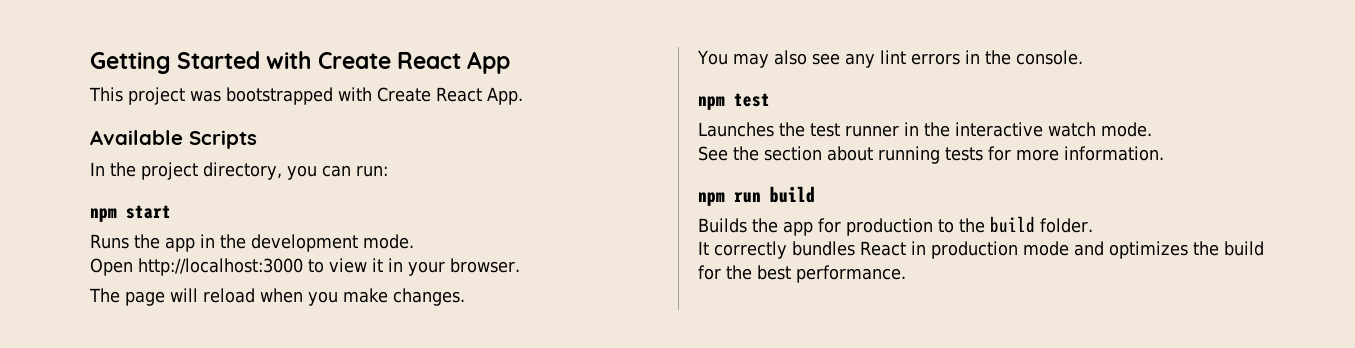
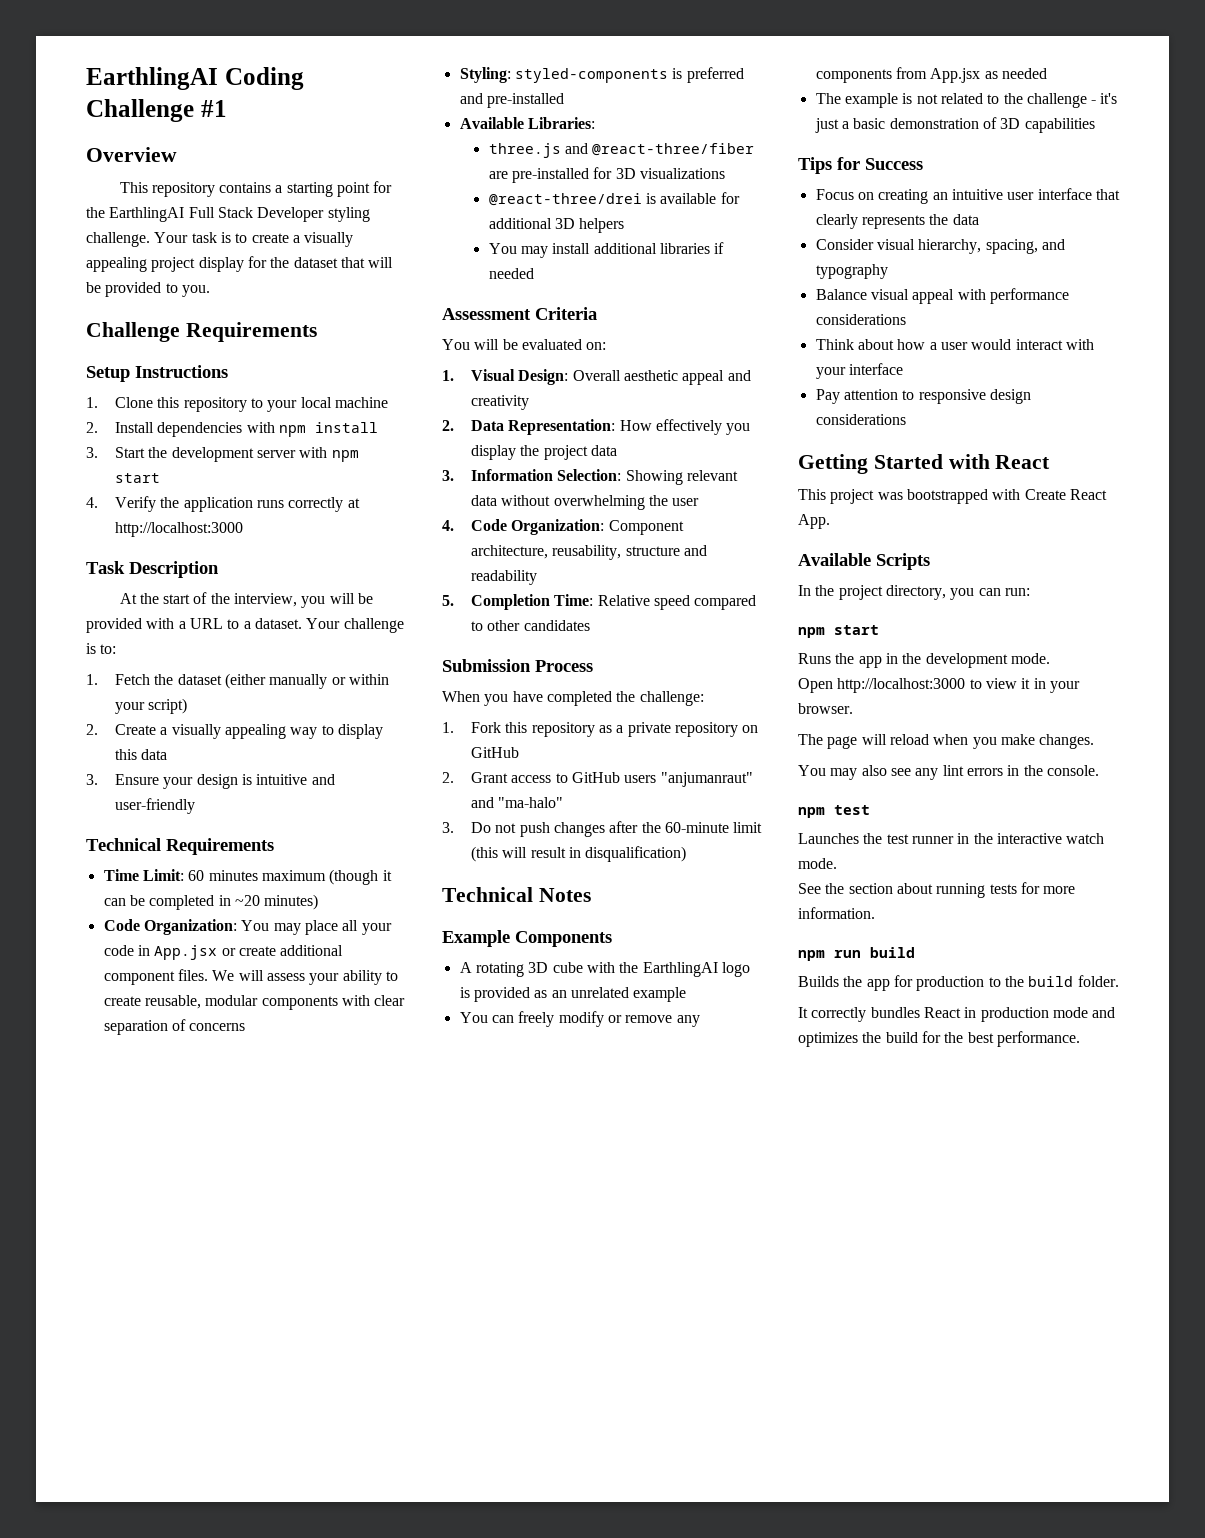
+ EarthlingAI Coding Challenge #1
+ Overview
+ This repository contains a starting point for the EarthlingAI Full Stack Developer styling challenge. Your task is to create a visually appealing project display for the dataset that will be provided to you.
+ Challenge Requirements
+ Setup Instructions
+ 1. Clone this repository to your local machine
+ 2. Install dependencies with npm install
+ 3. Start the development server with npm start
+ 4. Verify the application runs correctly at http://localhost:3000
+ Task Description
+ At the start of the interview, you will be provided with a URL to a dataset. Your challenge is to:
+ 1. Fetch the dataset (either manually or within your script)
+ 2. Create a visually appealing way to display this data
+ 3. Ensure your design is intuitive and user-friendly
+ Technical Requirements
+ Time Limit: 60 minutes maximum (though it can be completed in ~20 minutes)
+ Code Organization: You may place all your code in App.jsx or create additional component files. We will assess your ability to create reusable, modular components with clear separation of concerns
+ Styling: styled-components is preferred and pre-installed
+ Available Libraries:
+ three.js and @react-three/fiber are pre-installed for 3D visualizations
+ @react-three/drei is available for additional 3D helpers
+ You may install additional libraries if needed
+ Assessment Criteria
+ You will be evaluated on:
+ 1. Visual Design: Overall aesthetic appeal and creativity
+ 2. Data Representation: How effectively you display the project data
+ 3. Information Selection: Showing relevant data without overwhelming the user
+ 4. Code Organization: Component architecture, reusability, structure and readability
+ 5. Completion Time: Relative speed compared to other candidates
+ Submission Process
+ When you have completed the challenge:
+ 1. Fork this repository as a private repository on GitHub
+ 2. Grant access to GitHub users "anjumanraut" and "ma-halo"
+ 3. Do not push changes after the 60-minute limit (this will result in disqualification)
+ Technical Notes
+ Example Components
+ A rotating 3D cube with the EarthlingAI logo is provided as an unrelated example
+ You can freely modify or remove any components from App.jsx as needed
+ The example is not related to the challenge - it's just a basic demonstration of 3D capabilities
+ Tips for Success
+ Focus on creating an intuitive user interface that clearly represents the data
+ Consider visual hierarchy, spacing, and typography
+ Balance visual appeal with performance considerations
+ Think about how a user would interact with your interface
+ Pay attention to responsive design considerations
- Getting Started with Create React App
+ Getting Started with React

